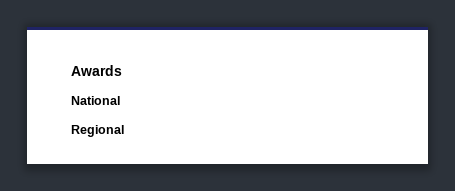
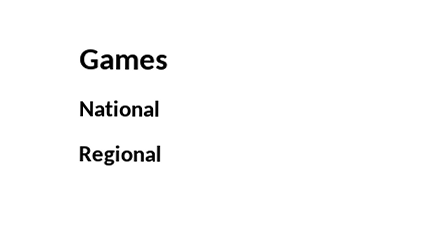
- Awards
+ Games

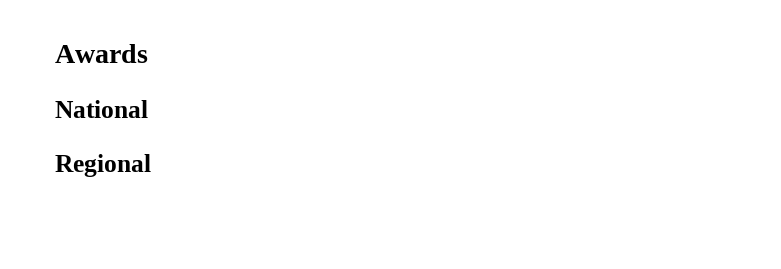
- Games
+ Awards

